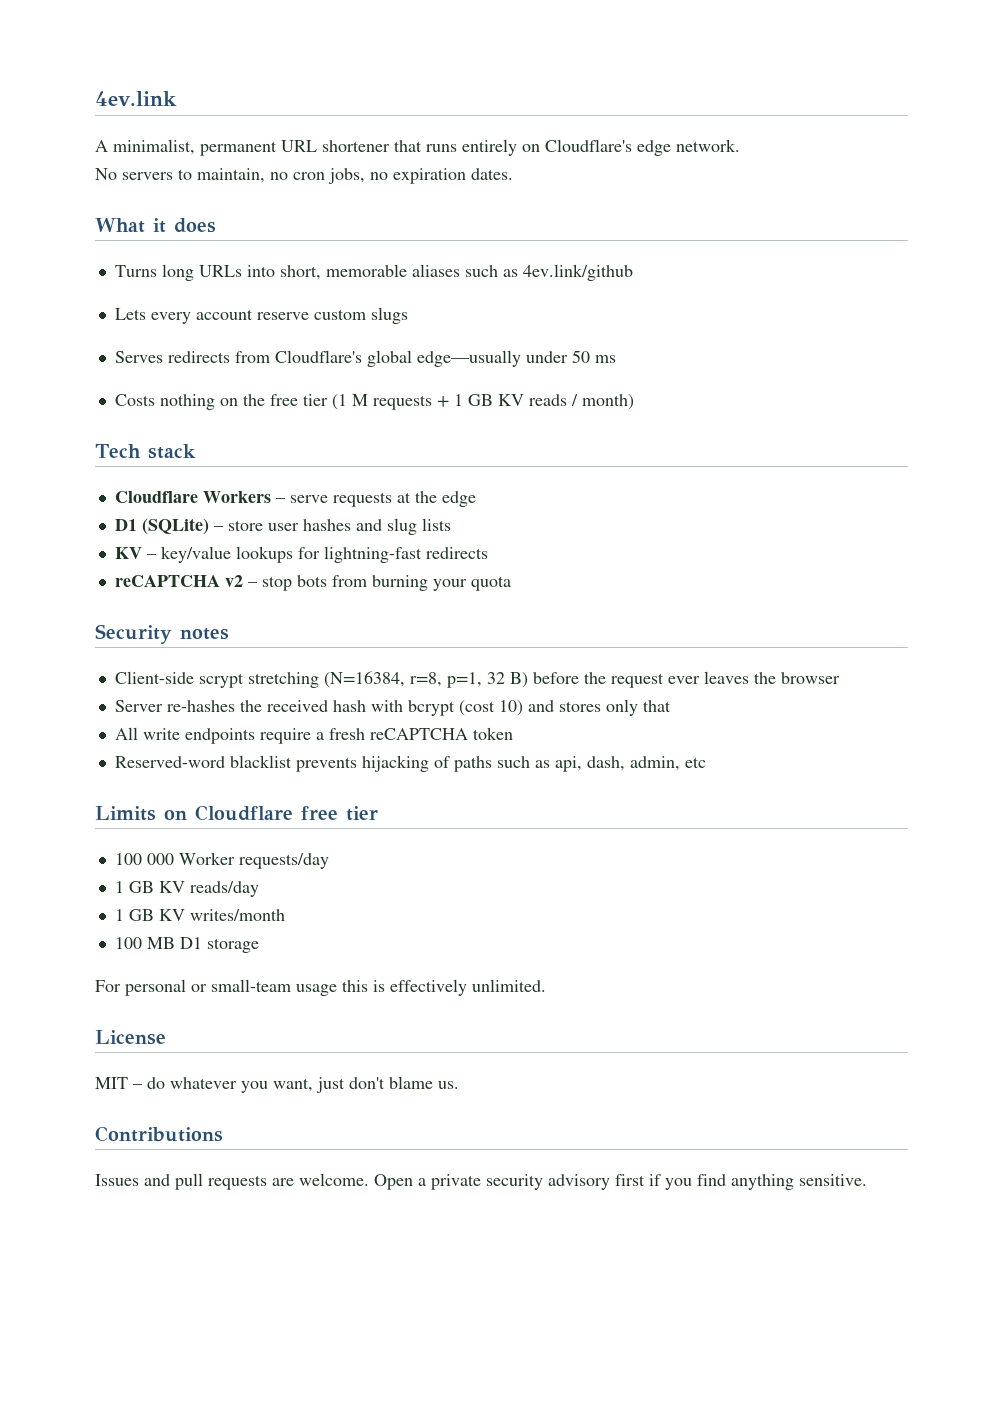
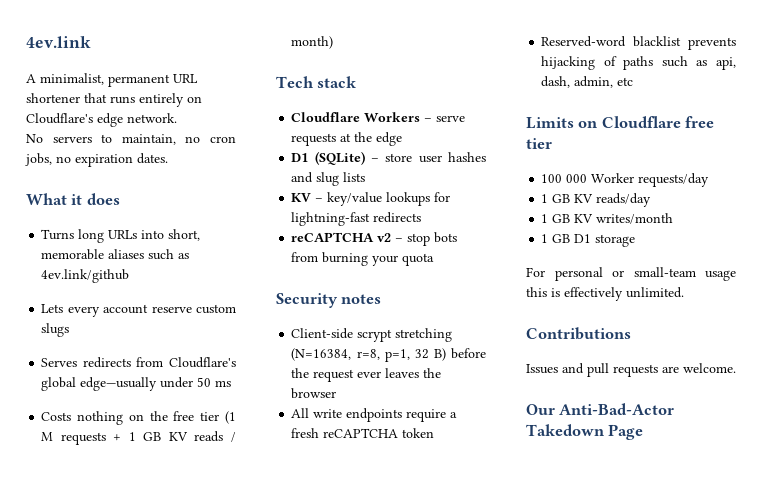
- Server re-hashes the received hash with bcrypt (cost 10) and stores only that
- 100 MB D1 storage
+ 1 GB D1 storage
- License
- MIT – do whatever you want, just don't blame us.
- Issues and pull requests are welcome. Open a private security advisory first if you find anything sensitive.
+ Issues and pull requests are welcome.
+ Our Anti-Bad-Actor Takedown Page

